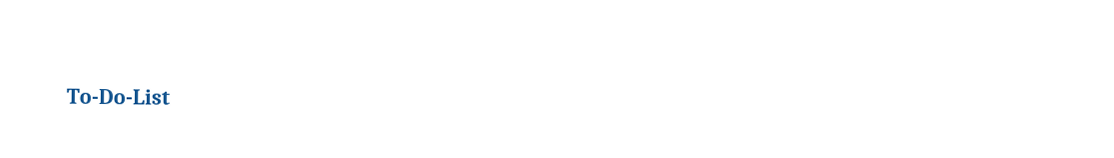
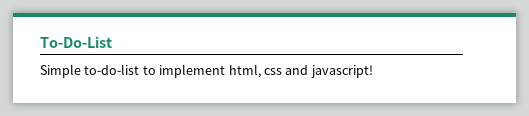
+ Simple to-do-list to implement html, css and javascript!

